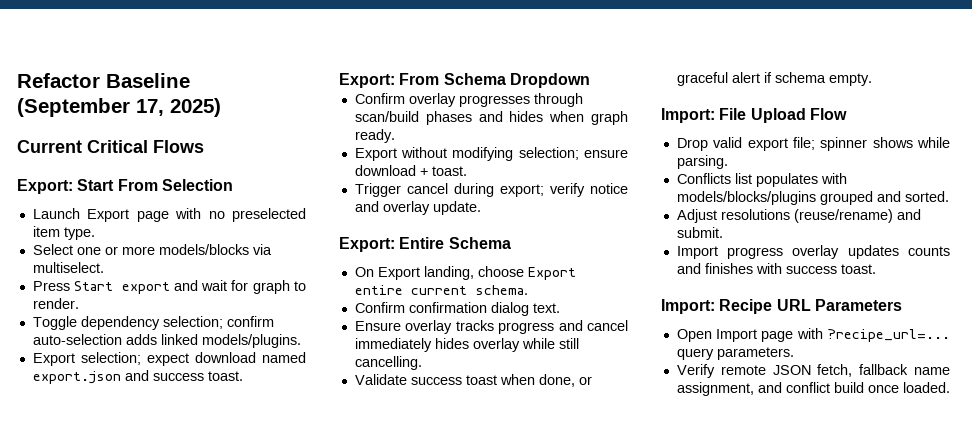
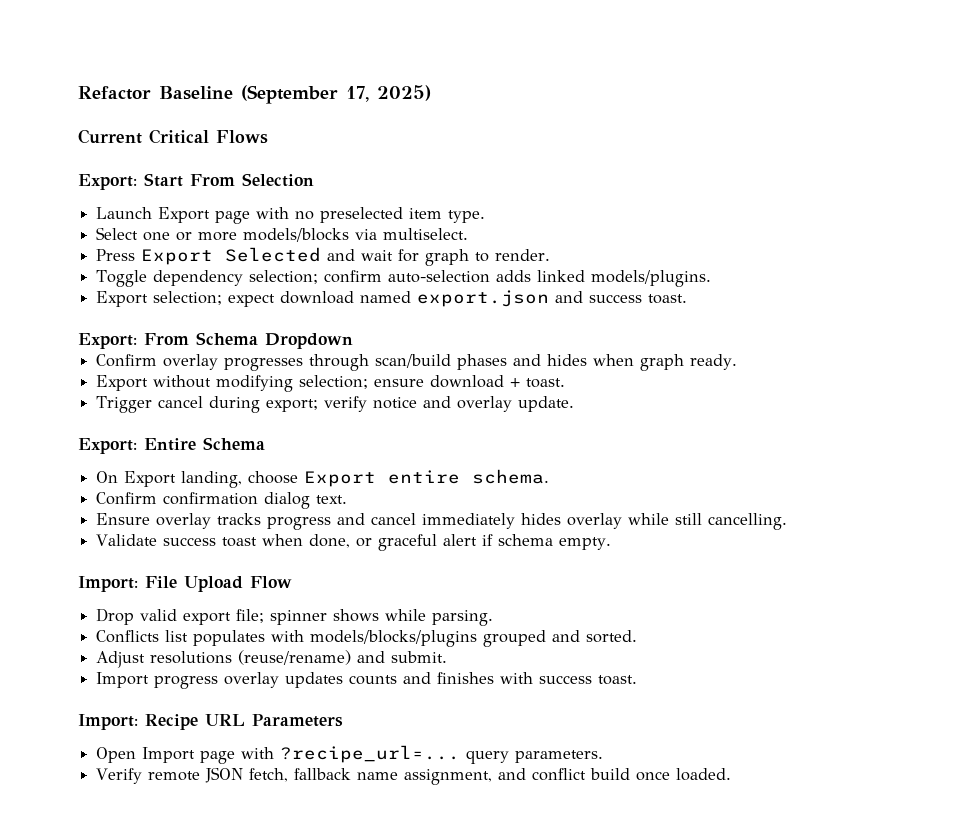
- Press Start export and wait for graph to render.
+ Press Export Selected and wait for graph to render.
- On Export landing, choose Export entire current schema.
+ On Export landing, choose Export entire schema.

